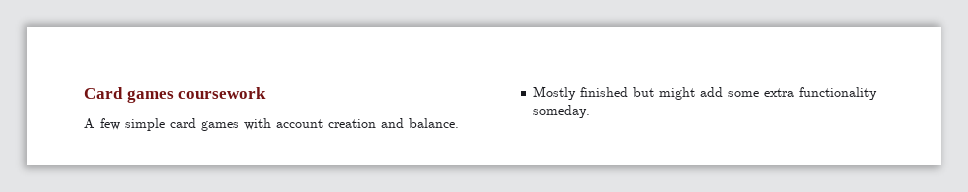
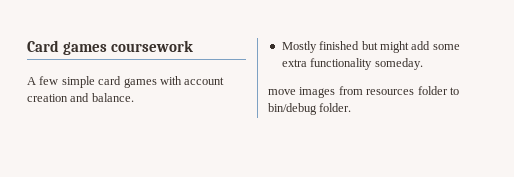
+ move images from resources folder to bin/debug folder.

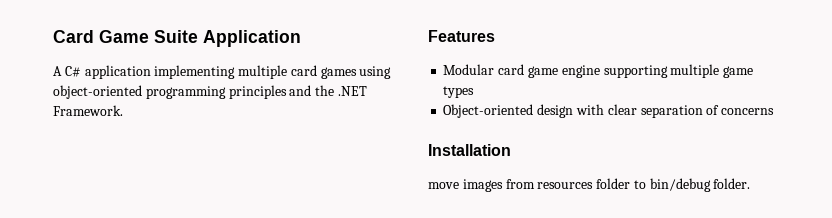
- Card games coursework
- A few simple card games with account creation and balance.
- Mostly finished but might add some extra functionality someday.
+ Card Game Suite Application
+ A C# application implementing multiple card games using object-oriented programming principles and the .NET Framework.
+ Features
+ Modular card game engine supporting multiple game types
+ Object-oriented design with clear separation of concerns
+ Installation

